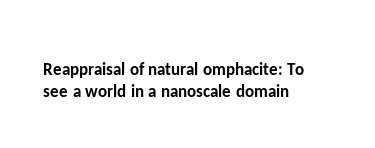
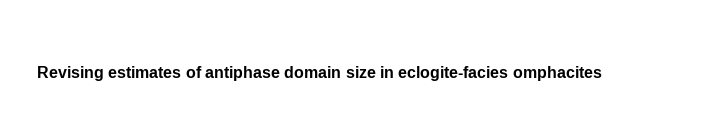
- Reappraisal of natural omphacite: To see a world in a nanoscale domain
+ Revising estimates of antiphase domain size in eclogite-facies omphacites

